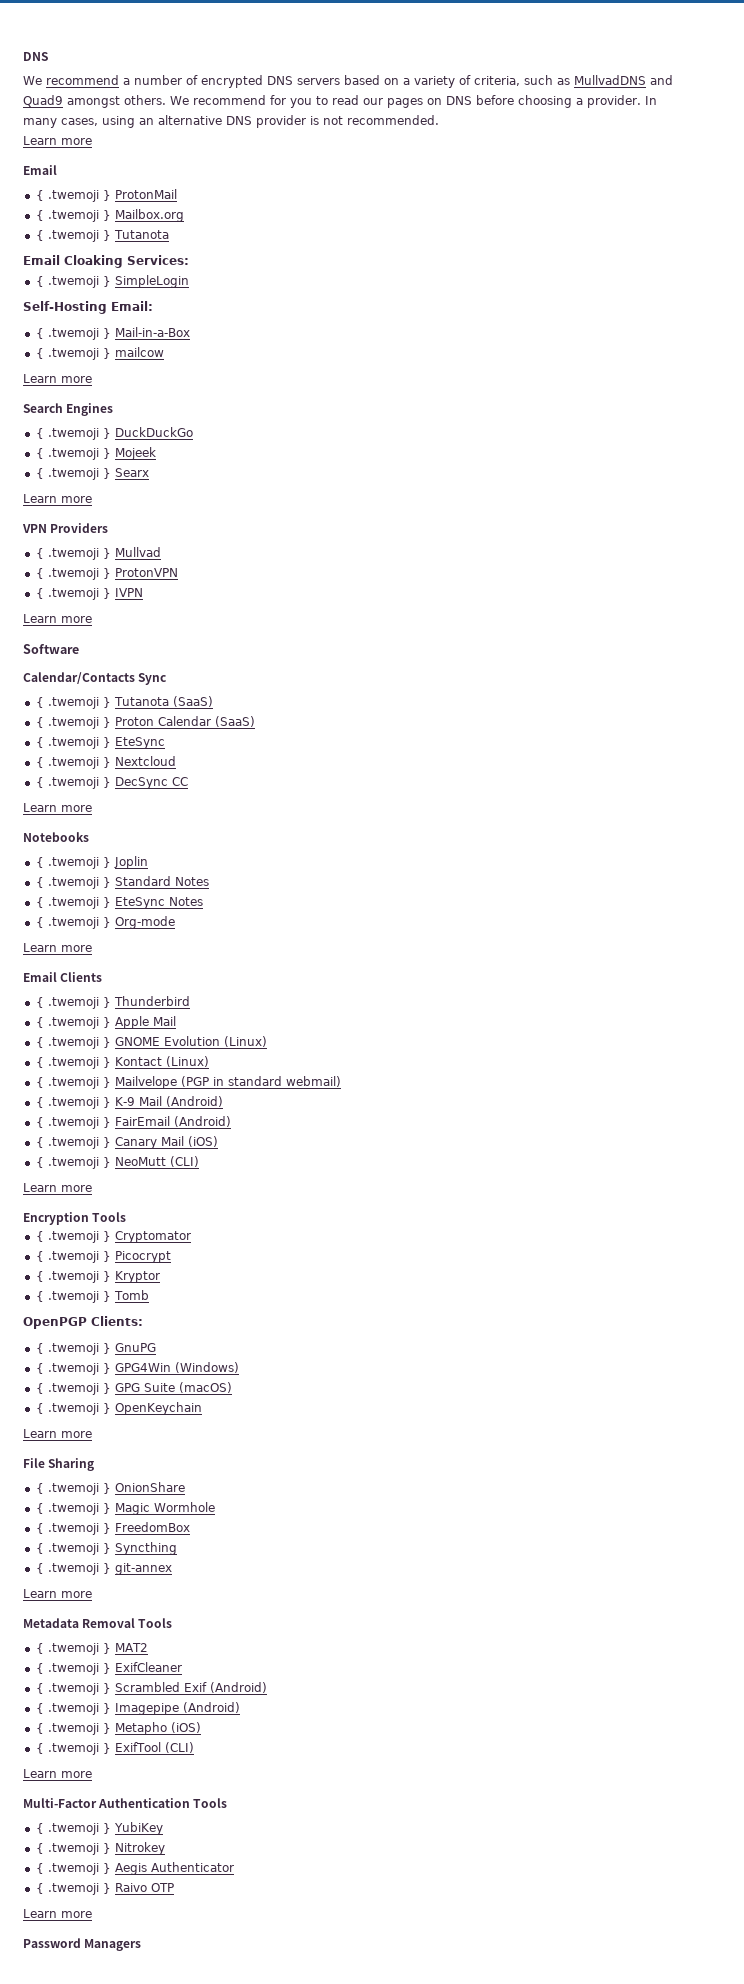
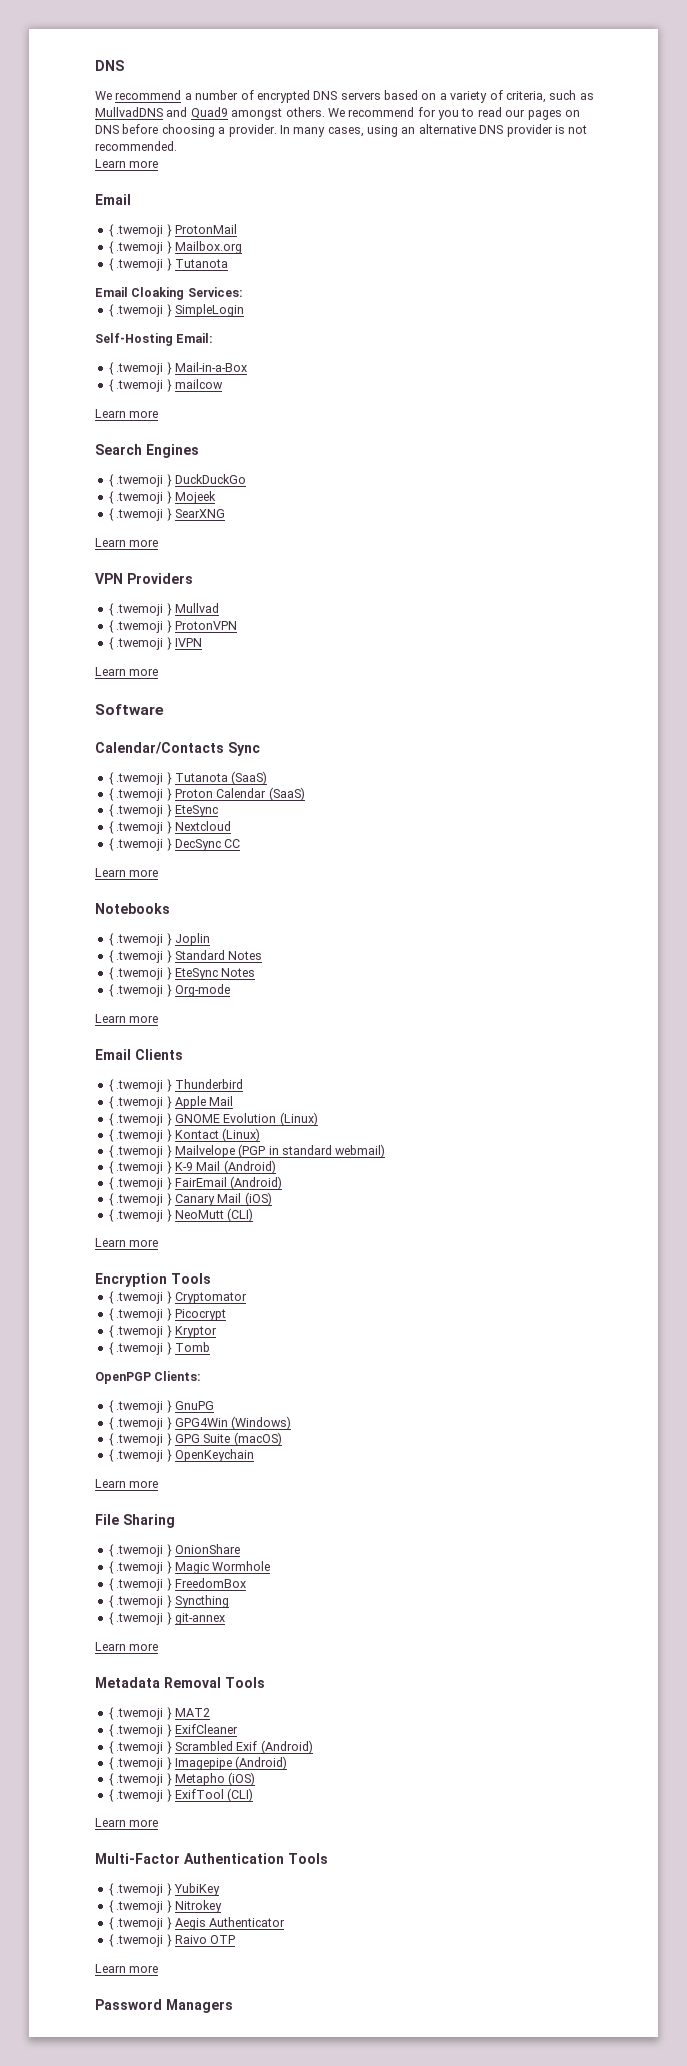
- { .twemoji } Searx
+ { .twemoji } SearXNG

